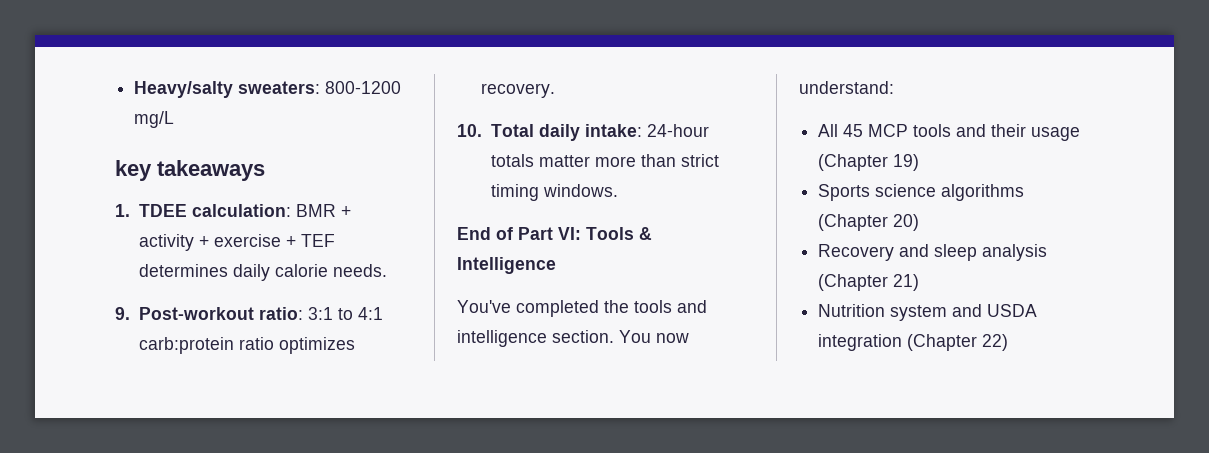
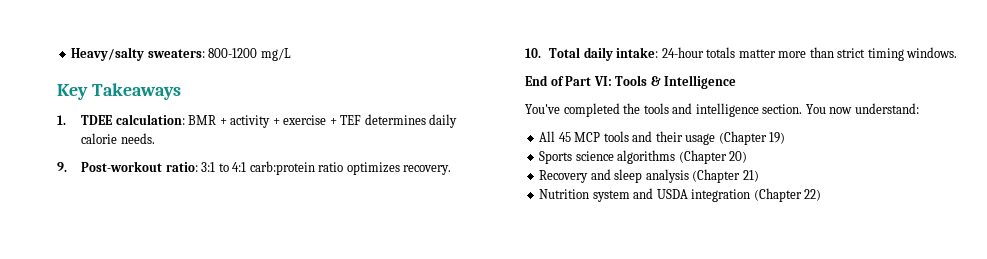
- key takeaways
+ Key Takeaways

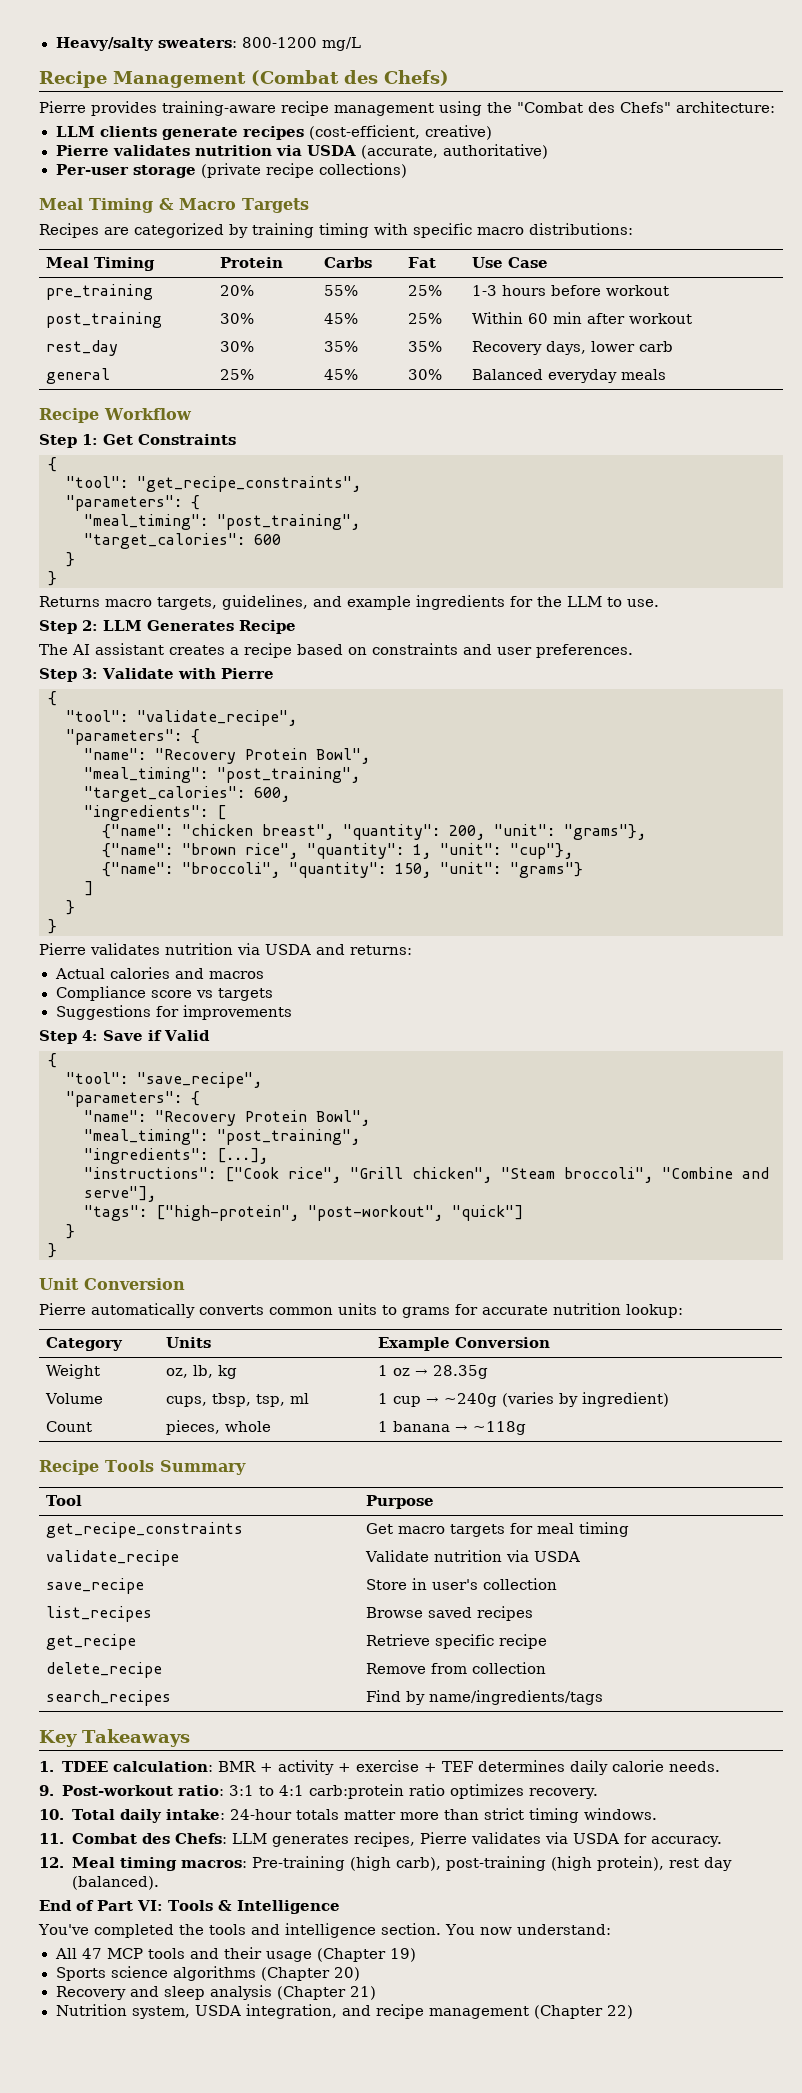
+ Recipe Management (Combat des Chefs)
+ Pierre provides training-aware recipe management using the "Combat des Chefs" architecture:
+ LLM clients generate recipes (cost-efficient, creative)
+ Pierre validates nutrition via USDA (accurate, authoritative)
+ Per-user storage (private recipe collections)
+ Meal Timing & Macro Targets
+ Recipes are categorized by training timing with specific macro distributions:
+ Meal Timing | Protein | Carbs | Fat | Use Case
+ pre_training | 20% | 55% | 25% | 1-3 hours before workout
+ post_training | 30% | 45% | 25% | Within 60 min after workout
+ rest_day | 30% | 35% | 35% | Recovery days, lower carb
+ general | 25% | 45% | 30% | Balanced everyday meals
+ Recipe Workflow
+ Step 1: Get Constraints
+ {
+ "tool": "get_recipe_constraints",
+ "parameters": {
+ "meal_timing": "post_training",
+ "target_calories": 600
+ }
+ }
+ Returns macro targets, guidelines, and example ingredients for the LLM to use.
+ Step 2: LLM Generates Recipe
+ The AI assistant creates a recipe based on constraints and user preferences.
+ Step 3: Validate with Pierre
+ {
+ "tool": "validate_recipe",
+ "parameters": {
+ "name": "Recovery Protein Bowl",
+ "meal_timing": "post_training",
+ "target_calories": 600,
+ "ingredients": [
+ {"name": "chicken breast", "quantity": 200, "unit": "grams"},
+ {"name": "brown rice", "quantity": 1, "unit": "cup"},
+ {"name": "broccoli", "quantity": 150, "unit": "grams"}
+ ]
+ }
+ }
+ Pierre validates nutrition via USDA and returns:
+ Actual calories and macros
+ Compliance score vs targets
+ Suggestions for improvements
+ Step 4: Save if Valid
+ {
+ "tool": "save_recipe",
+ "parameters": {
+ "name": "Recovery Protein Bowl",
+ "meal_timing": "post_training",
+ "ingredients": [...],
+ "instructions": ["Cook rice", "Grill chicken", "Steam broccoli", "Combine and serve"],
+ "tags": ["high-protein", "post-workout", "quick"]
+ }
+ }
+ Unit Conversion
+ Pierre automatically converts common units to grams for accurate nutrition lookup:
+ Category | Units | Example Conversion
+ Weight | oz, lb, kg | 1 oz → 28.35g
+ Volume | cups, tbsp, tsp, ml | 1 cup → ~240g (varies by ingredient)
+ Count | pieces, whole | 1 banana → ~118g
+ Recipe Tools Summary
+ Tool | Purpose
+ get_recipe_constraints | Get macro targets for meal timing
+ validate_recipe | Validate nutrition via USDA
+ save_recipe | Store in user's collection
+ list_recipes | Browse saved recipes
+ get_recipe | Retrieve specific recipe
+ delete_recipe | Remove from collection
+ search_recipes | Find by name/ingredients/tags
+ 11. Combat des Chefs: LLM generates recipes, Pierre validates via USDA for accuracy.
+ 12. Meal timing macros: Pre-training (high carb), post-training (high protein), rest day (balanced).
- All 45 MCP tools and their usage (Chapter 19)
+ All 47 MCP tools and their usage (Chapter 19)
- Nutrition system and USDA integration (Chapter 22)
+ Nutrition system, USDA integration, and recipe management (Chapter 22)

